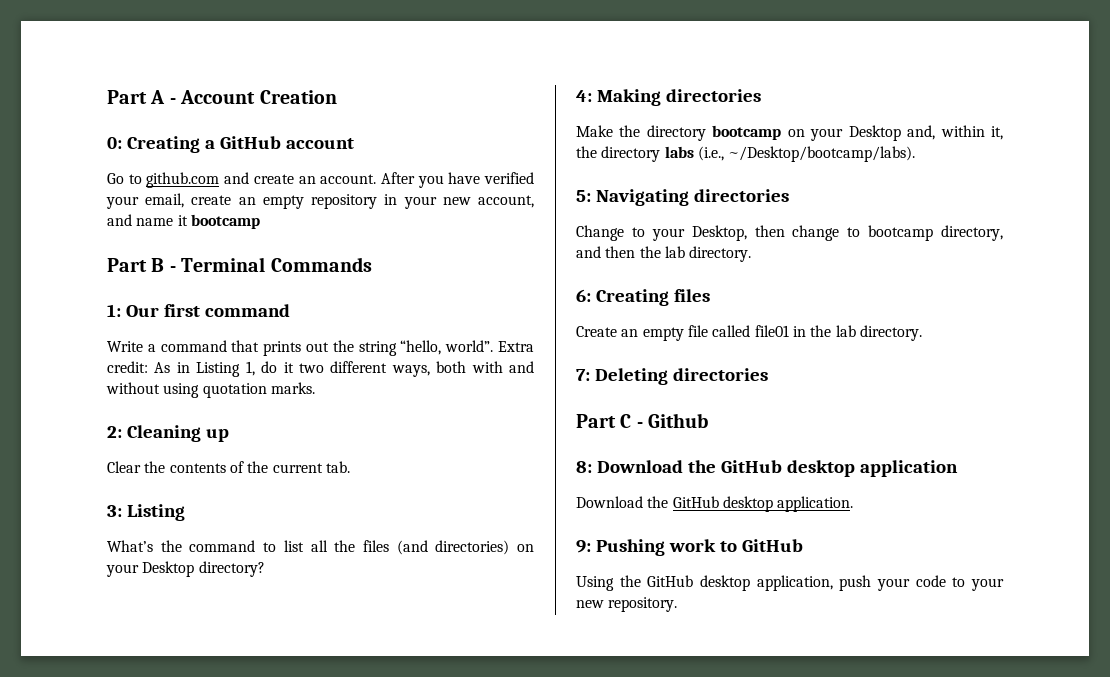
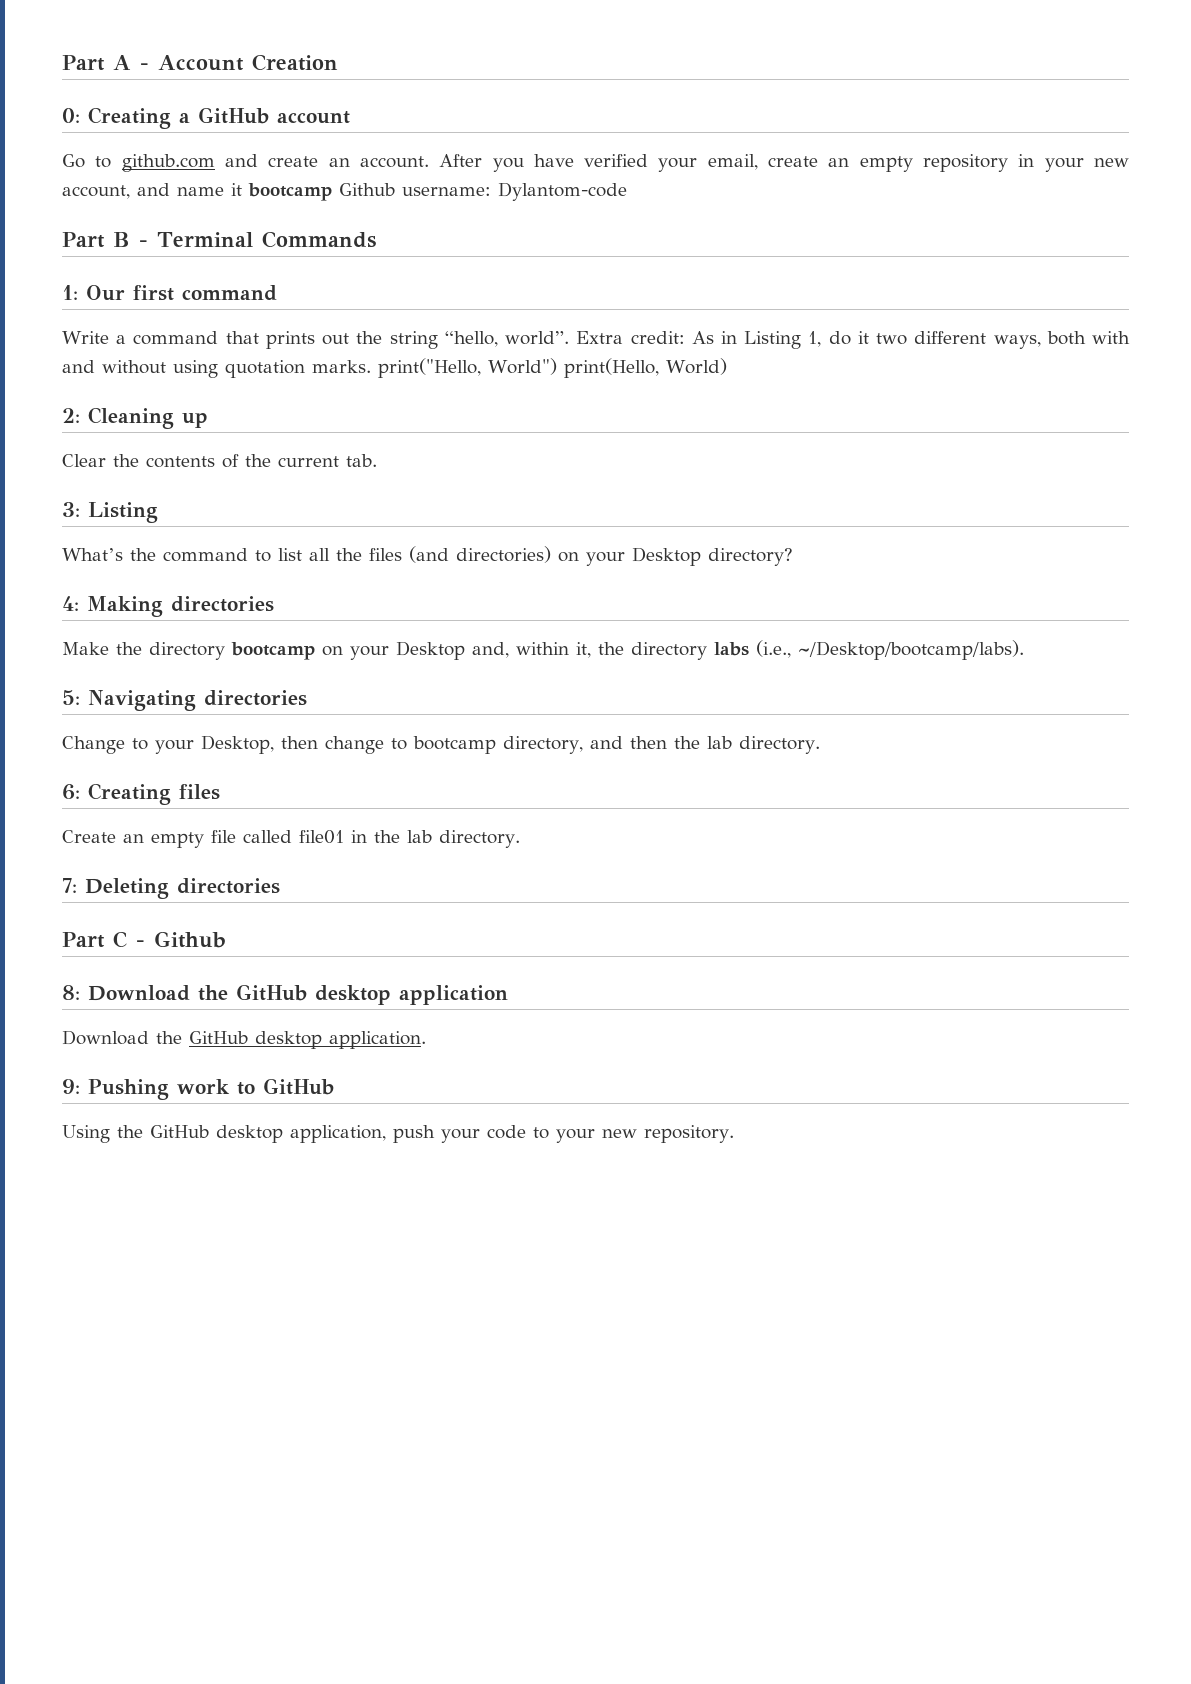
- After you have verified your email, create an empty repository in your new account, and name it bootcamp
+ After you have verified your email, create an empty repository in your new account, and name it bootcamp Github username: Dylantom-code
- Extra credit: As in Listing 1, do it two different ways, both with and without using quotation marks.
+ Extra credit: As in Listing 1, do it two different ways, both with and without using quotation marks. print("Hello, World") print(Hello, World)

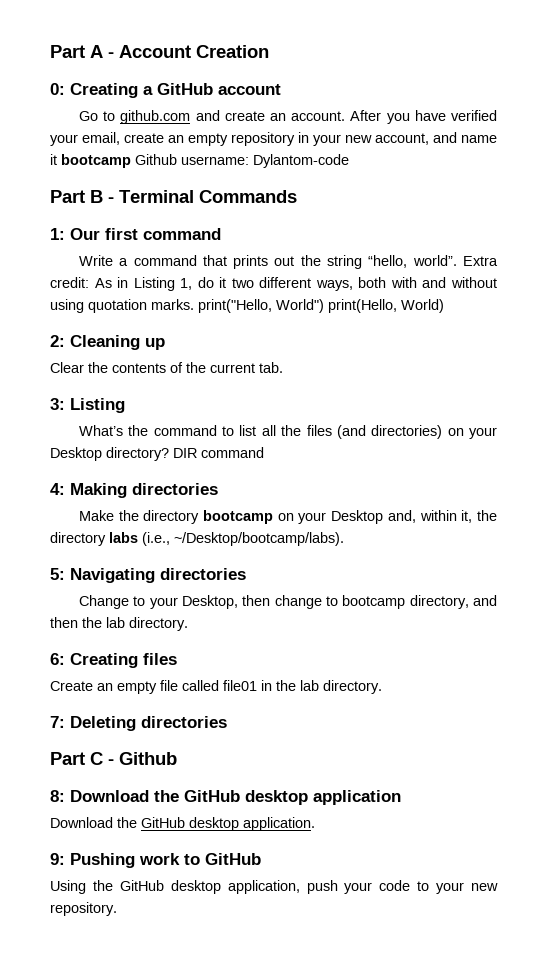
+ DIR command

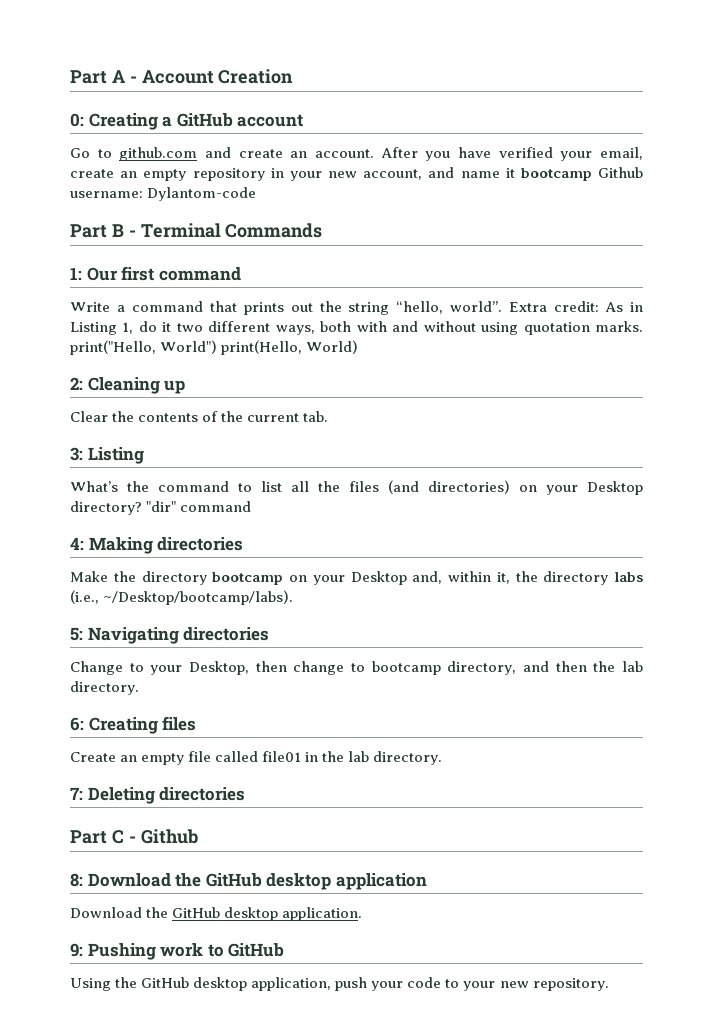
- DIR command
+ "dir" command

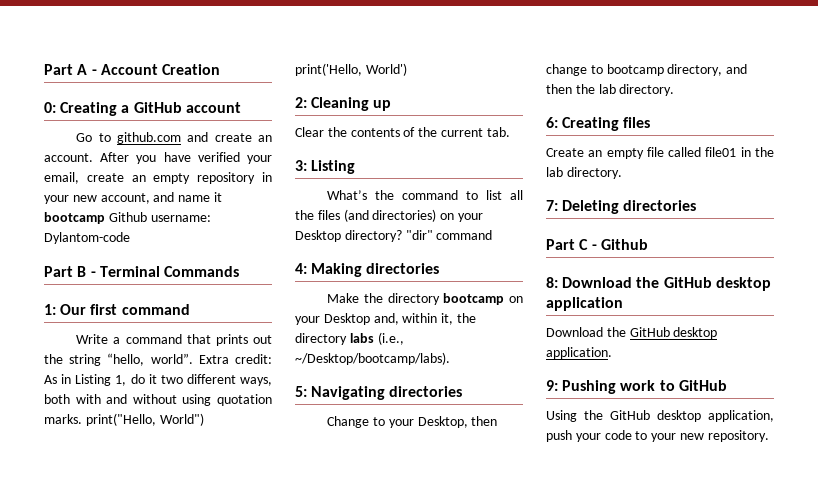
- Extra credit: As in Listing 1, do it two different ways, both with and without using quotation marks. print("Hello, World") print(Hello, World)
+ Extra credit: As in Listing 1, do it two different ways, both with and without using quotation marks. print("Hello, World") print('Hello, World')

